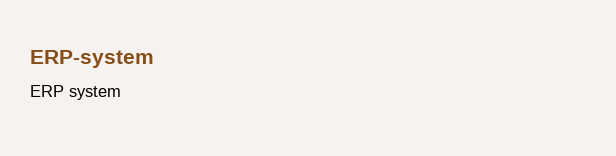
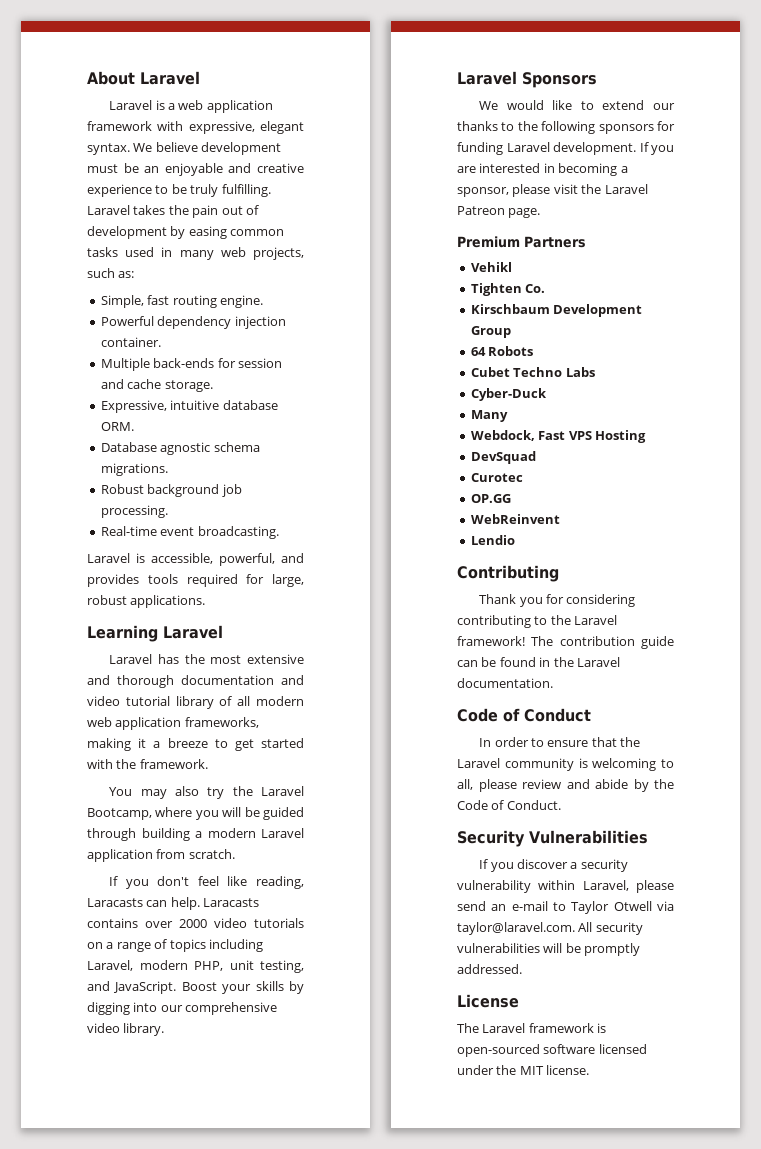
- ERP-system
- ERP system
+ About Laravel
+ Laravel is a web application framework with expressive, elegant syntax. We believe development must be an enjoyable and creative experience to be truly fulfilling. Laravel takes the pain out of development by easing common tasks used in many web projects, such as:
+ Simple, fast routing engine.
+ Powerful dependency injection container.
+ Multiple back-ends for session and cache storage.
+ Expressive, intuitive database ORM.
+ Database agnostic schema migrations.
+ Robust background job processing.
+ Real-time event broadcasting.
+ Laravel is accessible, powerful, and provides tools required for large, robust applications.
+ Learning Laravel
+ Laravel has the most extensive and thorough documentation and video tutorial library of all modern web application frameworks, making it a breeze to get started with the framework.
+ You may also try the Laravel Bootcamp, where you will be guided through building a modern Laravel application from scratch.
+ If you don't feel like reading, Laracasts can help. Laracasts contains over 2000 video tutorials on a range of topics including Laravel, modern PHP, unit testing, and JavaScript. Boost your skills by digging into our comprehensive video library.
+ Laravel Sponsors
+ We would like to extend our thanks to the following sponsors for funding Laravel development. If you are interested in becoming a sponsor, please visit the Laravel Patreon page.
+ Premium Partners
+ Vehikl
+ Tighten Co.
+ Kirschbaum Development Group
+ 64 Robots
+ Cubet Techno Labs
+ Cyber-Duck
+ Many
+ Webdock, Fast VPS Hosting
+ DevSquad
+ Curotec
+ OP.GG
+ WebReinvent
+ Lendio
+ Contributing
+ Thank you for considering contributing to the Laravel framework! The contribution guide can be found in the Laravel documentation.
+ Code of Conduct
+ In order to ensure that the Laravel community is welcoming to all, please review and abide by the Code of Conduct.
+ Security Vulnerabilities
+ If you discover a security vulnerability within Laravel, please send an e-mail to Taylor Otwell via taylor@laravel.com. All security vulnerabilities will be promptly addressed.
+ License
+ The Laravel framework is open-sourced software licensed under the MIT license.

